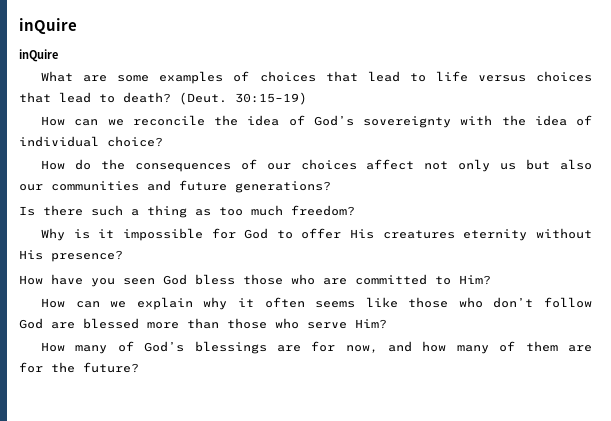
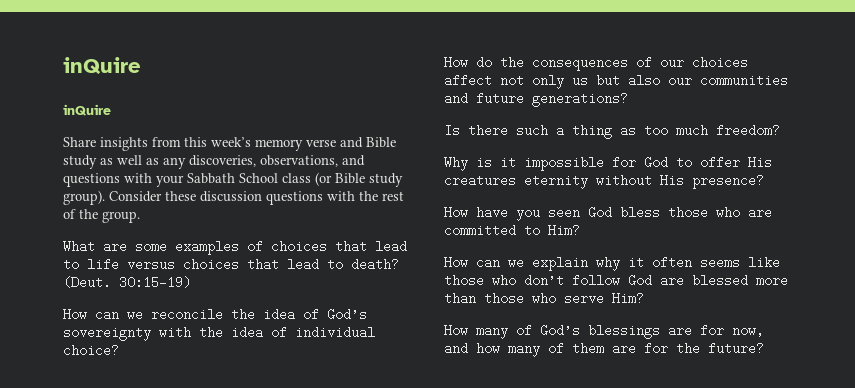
+ Share insights from this week’s memory verse and Bible study as well as any discoveries, observations, and questions with your Sabbath School class (or Bible study group). Consider these discussion questions with the rest of the group.

